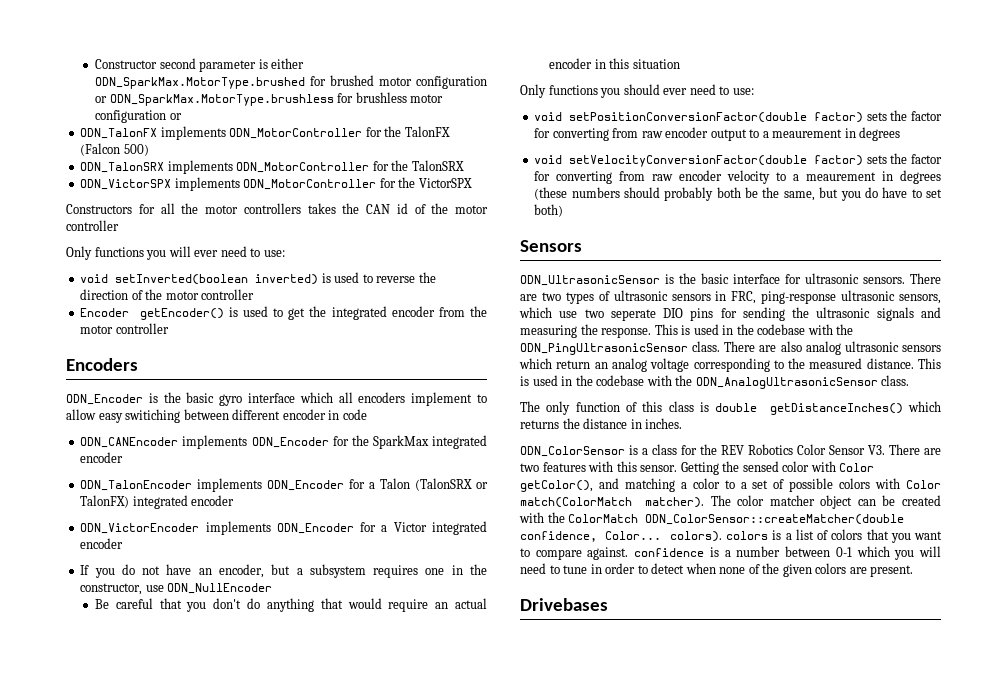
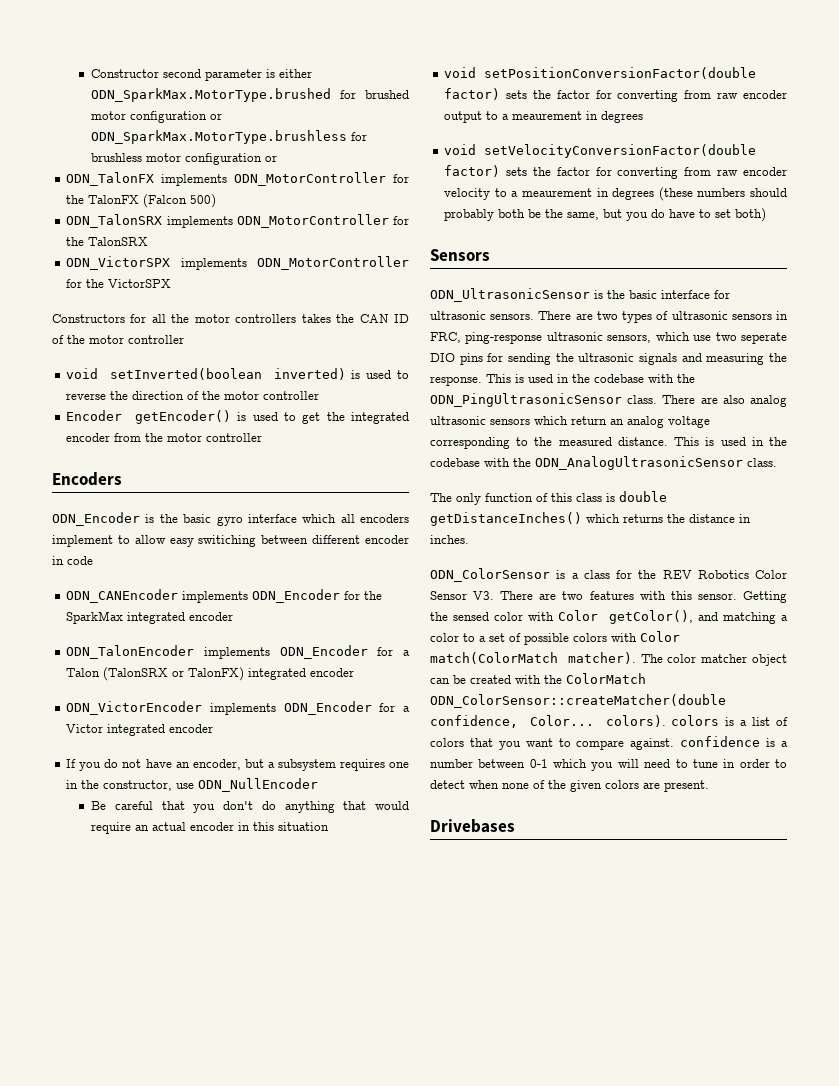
- Constructors for all the motor controllers takes the CAN id of the motor controller
- Only functions you will ever need to use:
+ Constructors for all the motor controllers takes the CAN ID of the motor controller
- Only functions you should ever need to use:

